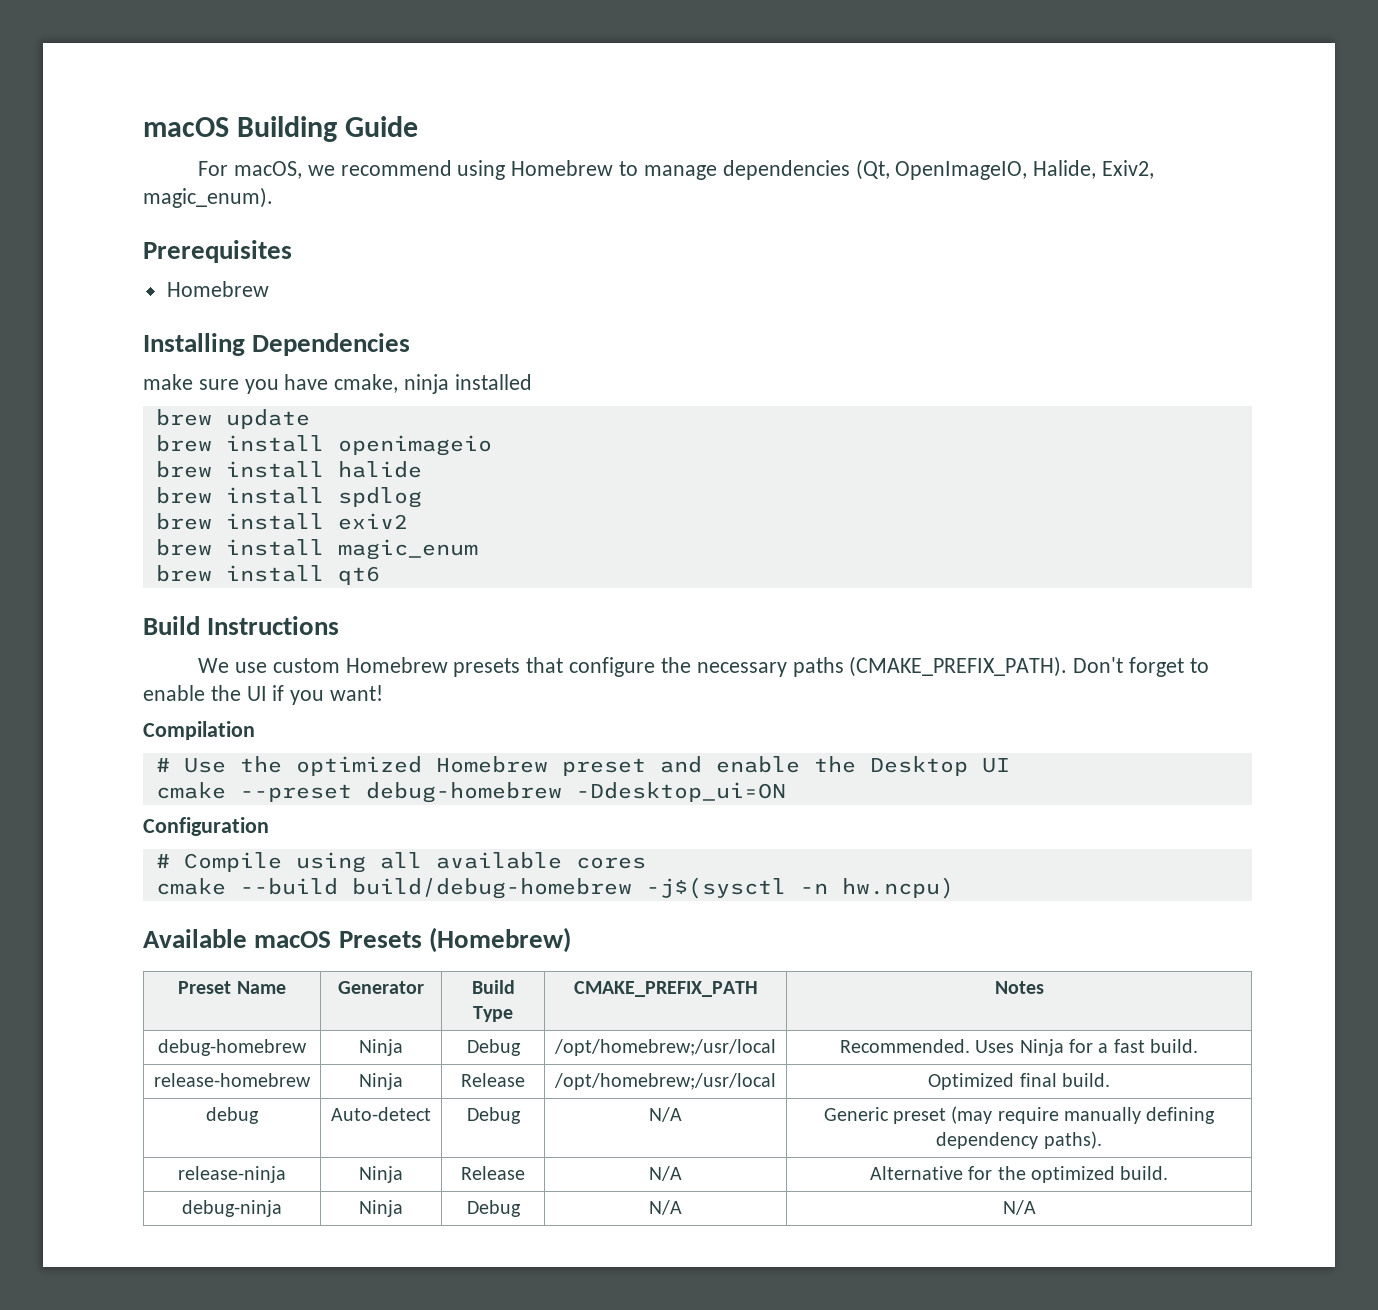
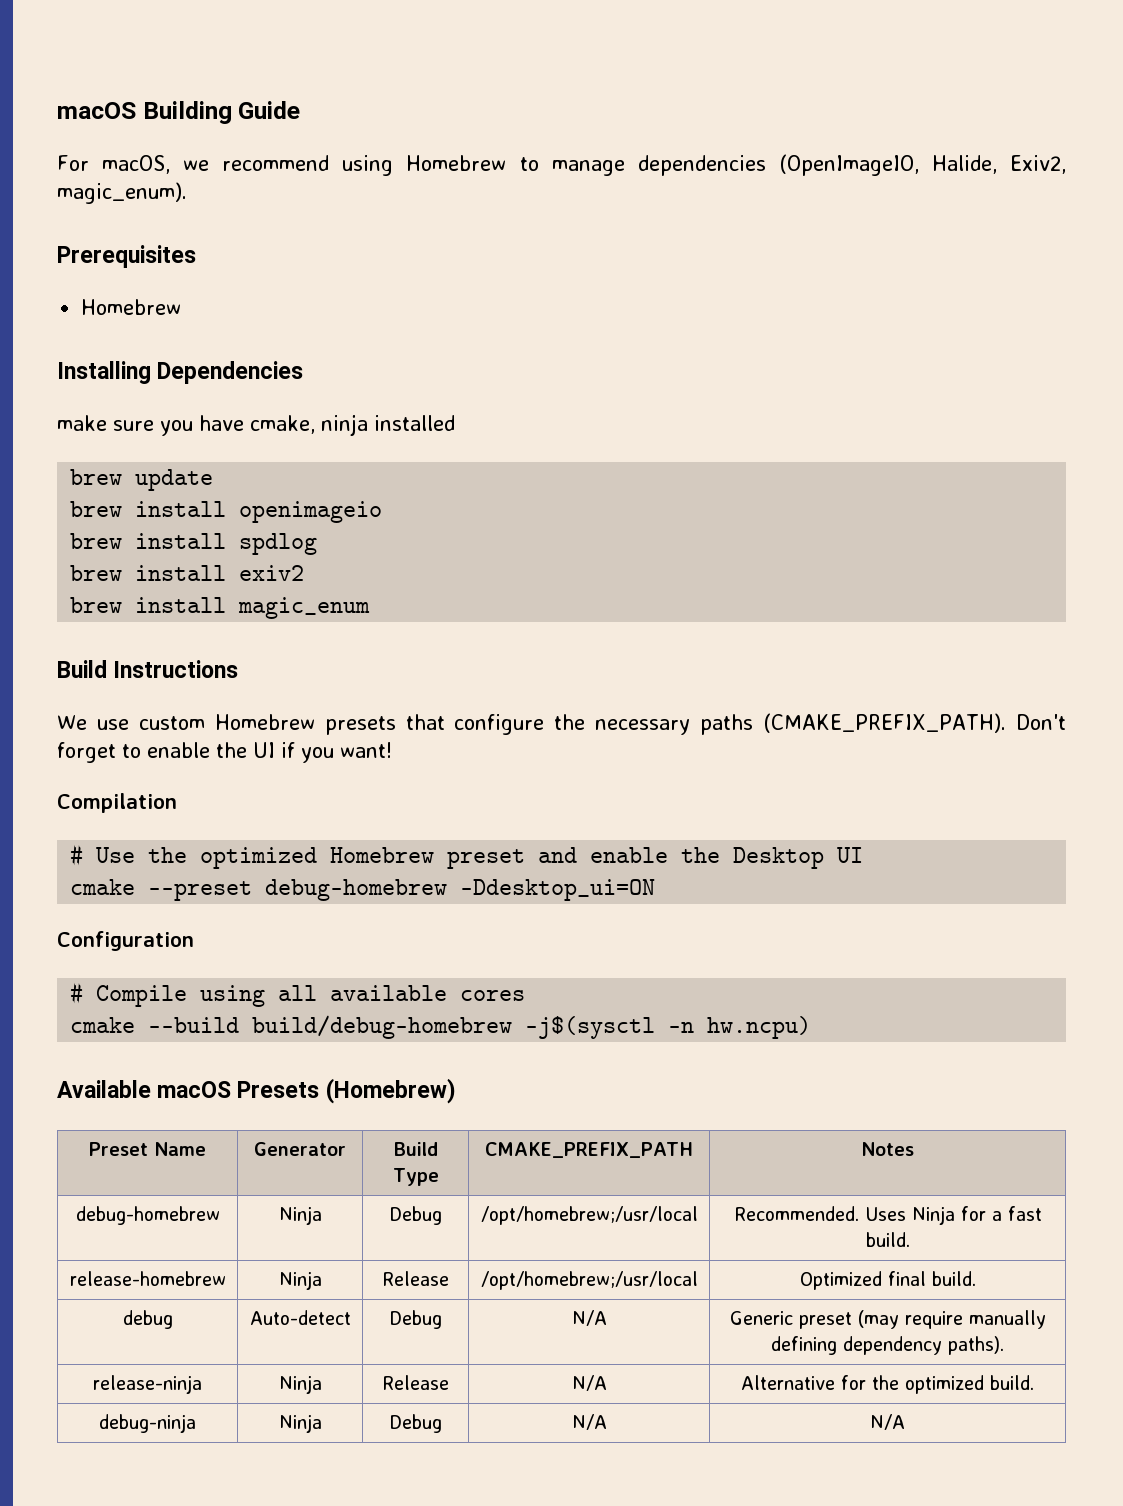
- For macOS, we recommend using Homebrew to manage dependencies (Qt, OpenImageIO, Halide, Exiv2, magic_enum).
+ For macOS, we recommend using Homebrew to manage dependencies (OpenImageIO, Halide, Exiv2, magic_enum).
- brew install halide
- brew install qt6

